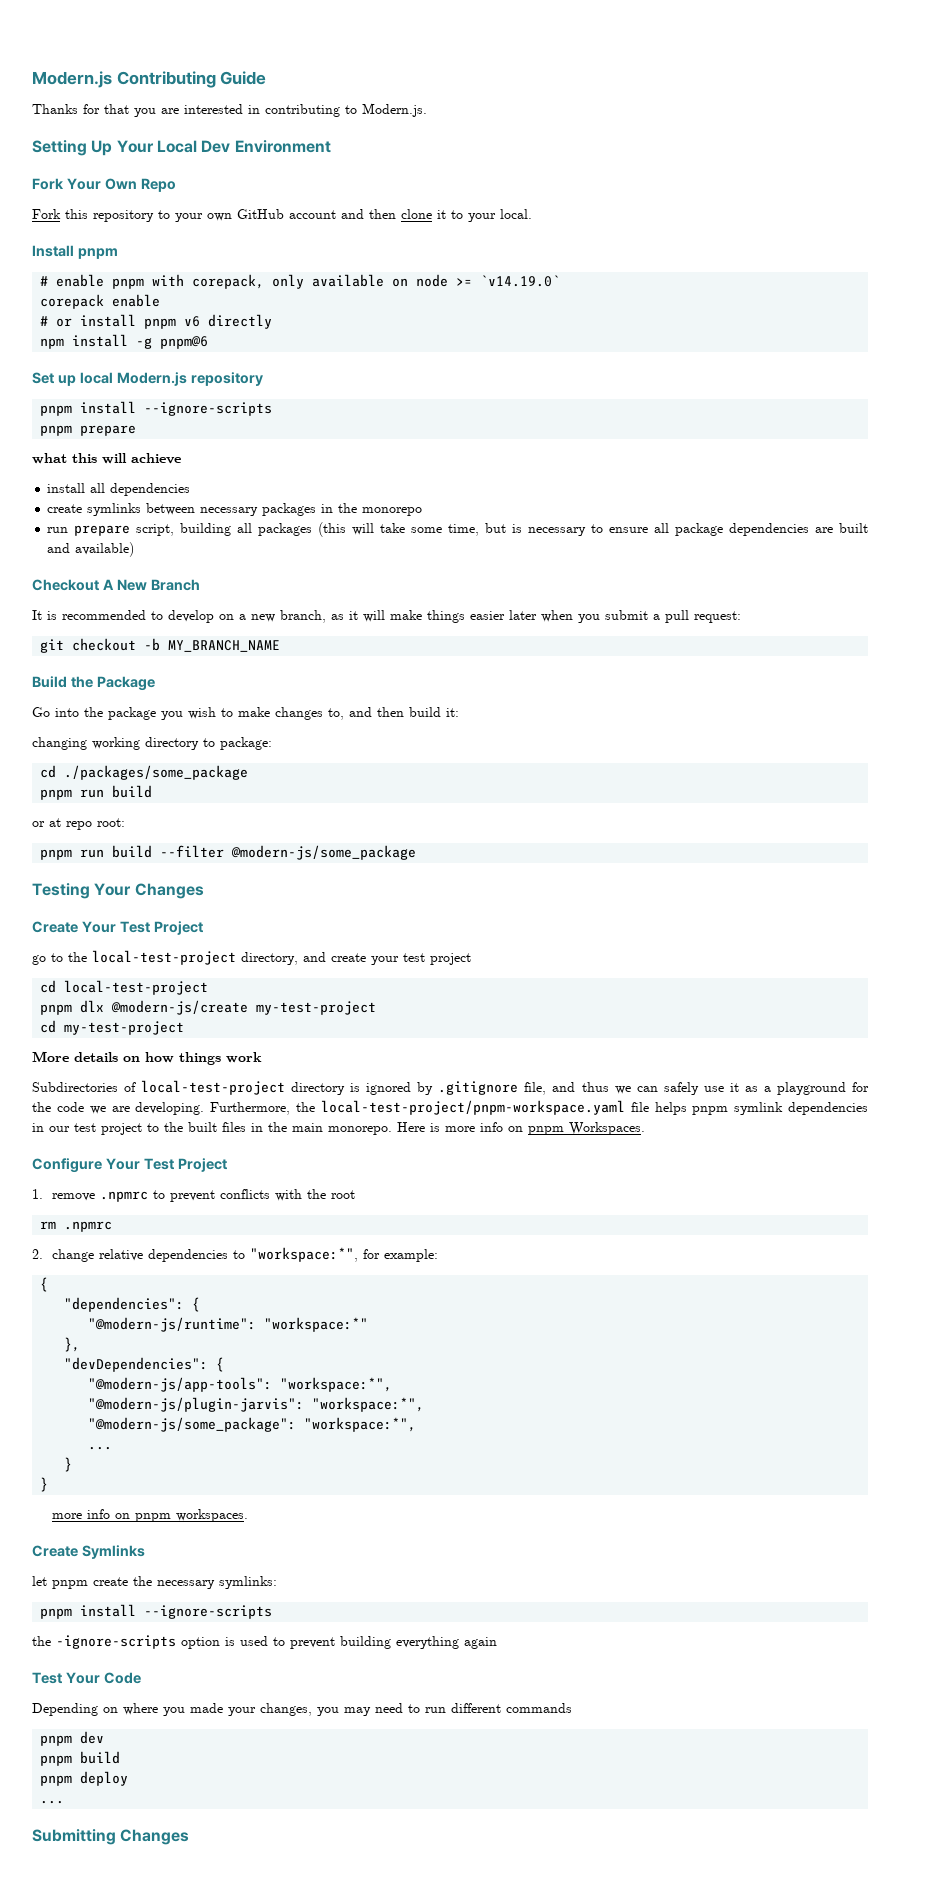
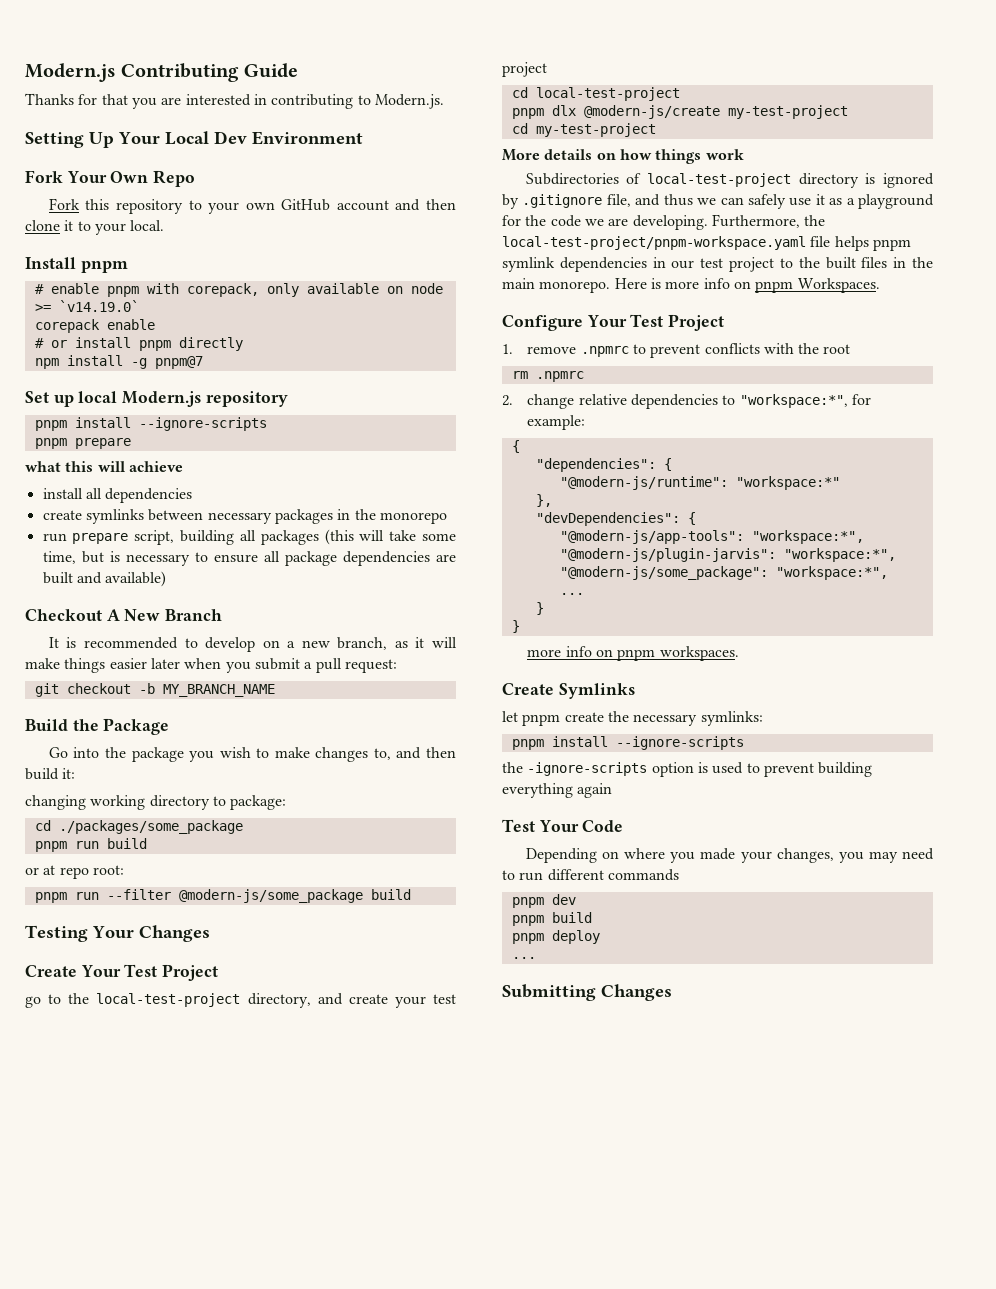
- # or install pnpm v6 directly
+ # or install pnpm directly
- npm install -g pnpm@6
+ npm install -g pnpm@7
- pnpm run build --filter @modern-js/some_package
+ pnpm run --filter @modern-js/some_package build

